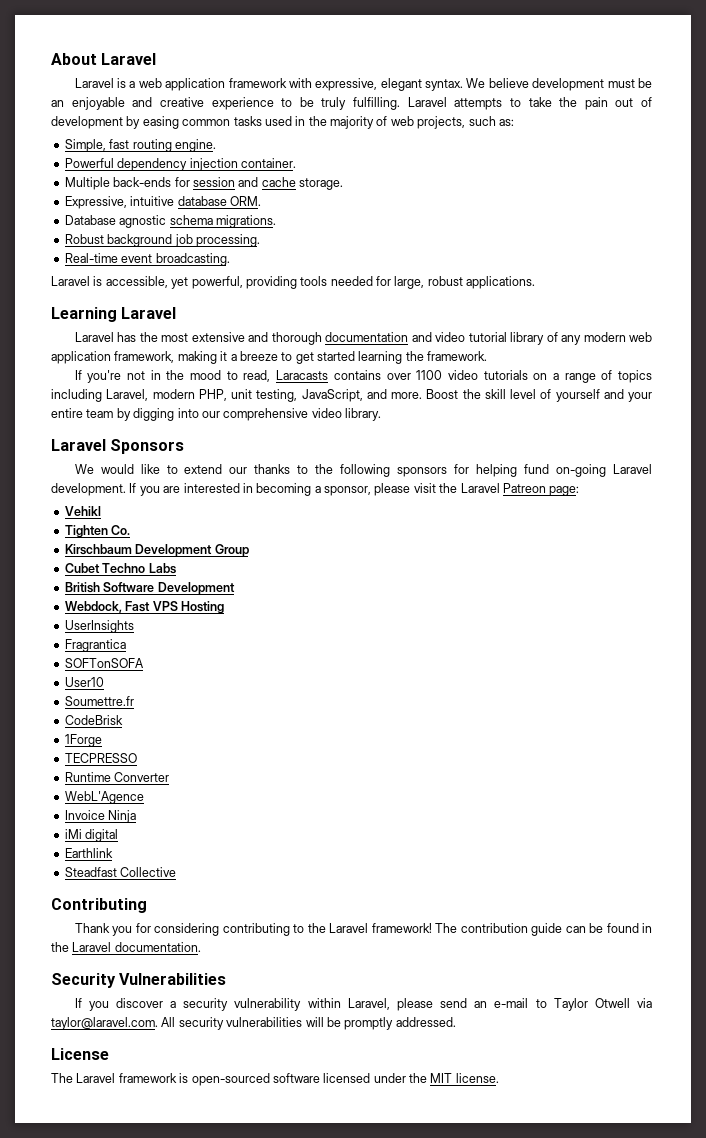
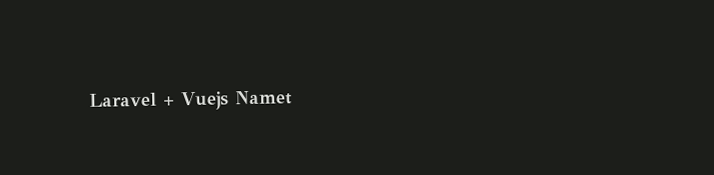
- About Laravel
- Laravel is a web application framework with expressive, elegant syntax. We believe development must be an enjoyable and creative experience to be truly fulfilling. Laravel attempts to take the pain out of development by easing common tasks used in the majority of web projects, such as:
- Simple, fast routing engine.
- Powerful dependency injection container.
- Multiple back-ends for session and cache storage.
- Expressive, intuitive database ORM.
- Database agnostic schema migrations.
- Robust background job processing.
- Real-time event broadcasting.
- Laravel is accessible, yet powerful, providing tools needed for large, robust applications.
- Learning Laravel
- Laravel has the most extensive and thorough documentation and video tutorial library of any modern web application framework, making it a breeze to get started learning the framework.
- If you're not in the mood to read, Laracasts contains over 1100 video tutorials on a range of topics including Laravel, modern PHP, unit testing, JavaScript, and more. Boost the skill level of yourself and your entire team by digging into our comprehensive video library.
- Laravel Sponsors
- We would like to extend our thanks to the following sponsors for helping fund on-going Laravel development. If you are interested in becoming a sponsor, please visit the Laravel Patreon page:
- Vehikl
- Tighten Co.
- Kirschbaum Development Group
- Cubet Techno Labs
- British Software Development
- Webdock, Fast VPS Hosting
- UserInsights
- Fragrantica
- SOFTonSOFA
- User10
- Soumettre.fr
- CodeBrisk
- 1Forge
- TECPRESSO
- Runtime Converter
- WebL'Agence
- Invoice Ninja
- iMi digital
- Earthlink
- Steadfast Collective
- Contributing
- Thank you for considering contributing to the Laravel framework! The contribution guide can be found in the Laravel documentation.
- Security Vulnerabilities
- If you discover a security vulnerability within Laravel, please send an e-mail to Taylor Otwell via taylor@laravel.com. All security vulnerabilities will be promptly addressed.
- License
- The Laravel framework is open-sourced software licensed under the MIT license.
+ Laravel + Vuejs Namet

